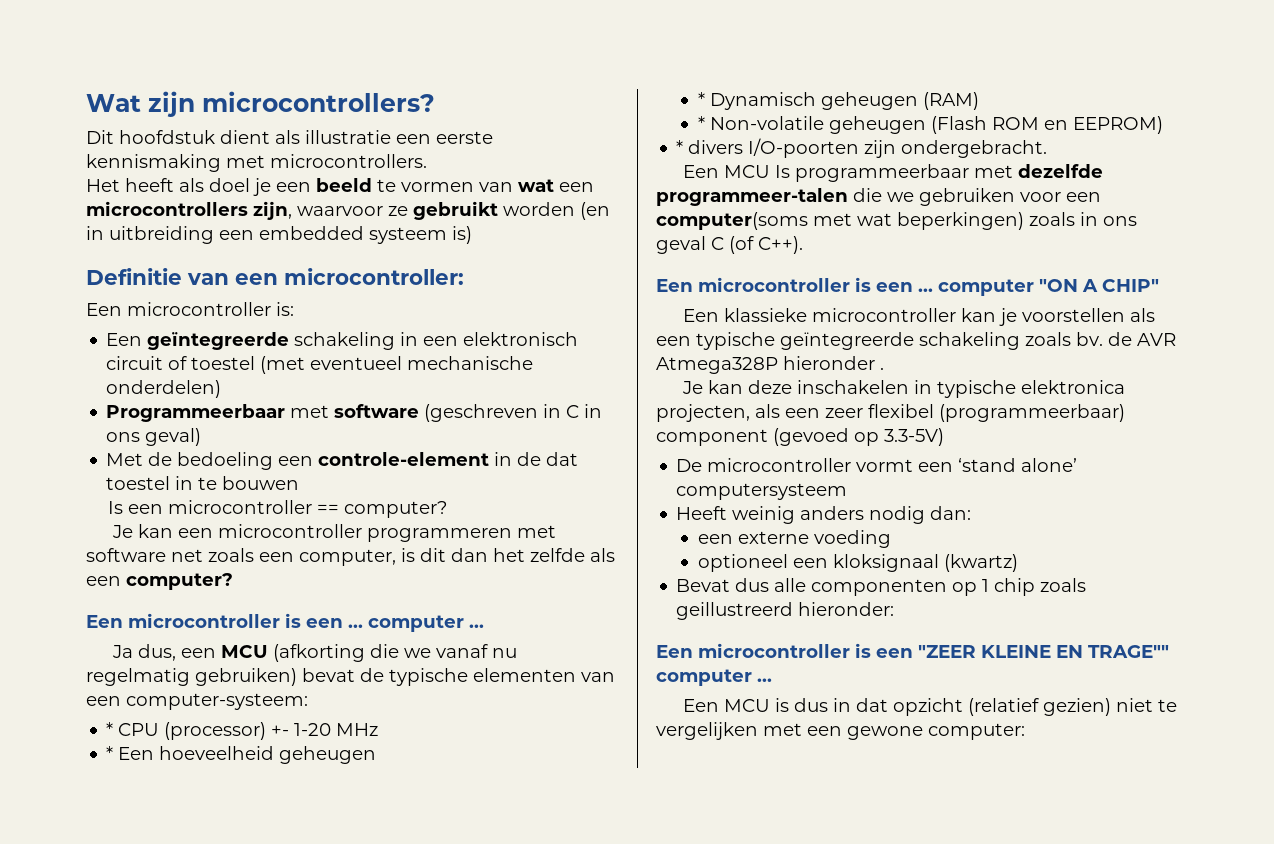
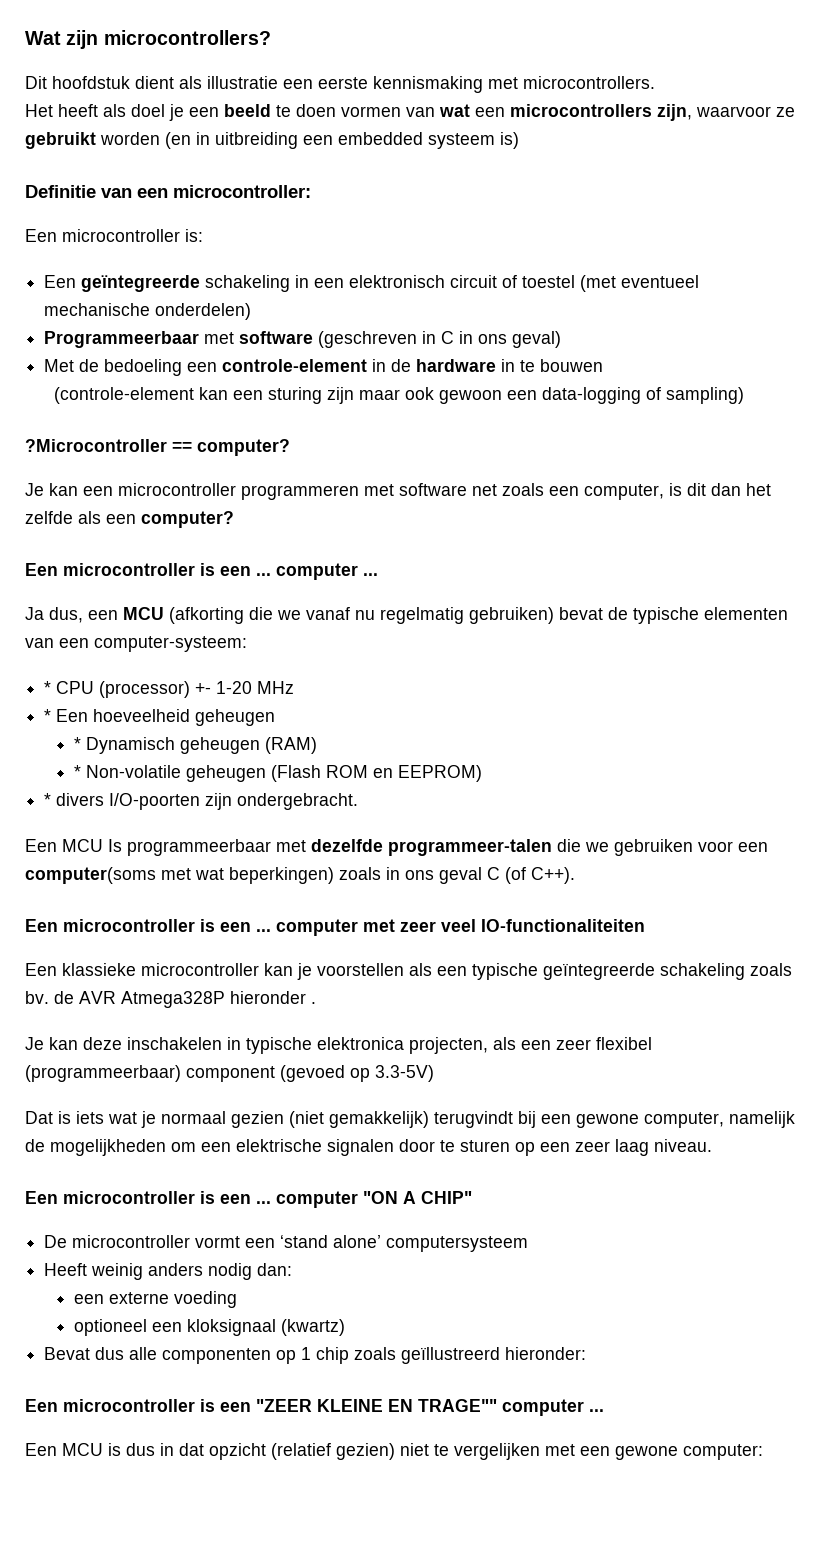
- Het heeft als doel je een beeld te vormen van wat een microcontrollers zijn, waarvoor ze gebruikt worden (en in uitbreiding een embedded systeem is)
+ Het heeft als doel je een beeld te doen vormen van wat een microcontrollers zijn, waarvoor ze gebruikt worden (en in uitbreiding een embedded systeem is)
- Met de bedoeling een controle-element in de dat toestel in te bouwen
+ Met de bedoeling een controle-element in de hardware in te bouwen
- Is een microcontroller == computer?
+ (controle-element kan een sturing zijn maar ook gewoon een data-logging of sampling)
+ ?Microcontroller == computer?
- Een microcontroller is een ... computer "ON A CHIP"
+ Een microcontroller is een ... computer met zeer veel IO-functionaliteiten
+ Dat is iets wat je normaal gezien (niet gemakkelijk) terugvindt bij een gewone computer, namelijk de mogelijkheden om een elektrische signalen door te sturen op een zeer laag niveau.
+ Een microcontroller is een ... computer "ON A CHIP"
- Bevat dus alle componenten op 1 chip zoals geillustreerd hieronder:
+ Bevat dus alle componenten op 1 chip zoals geïllustreerd hieronder:

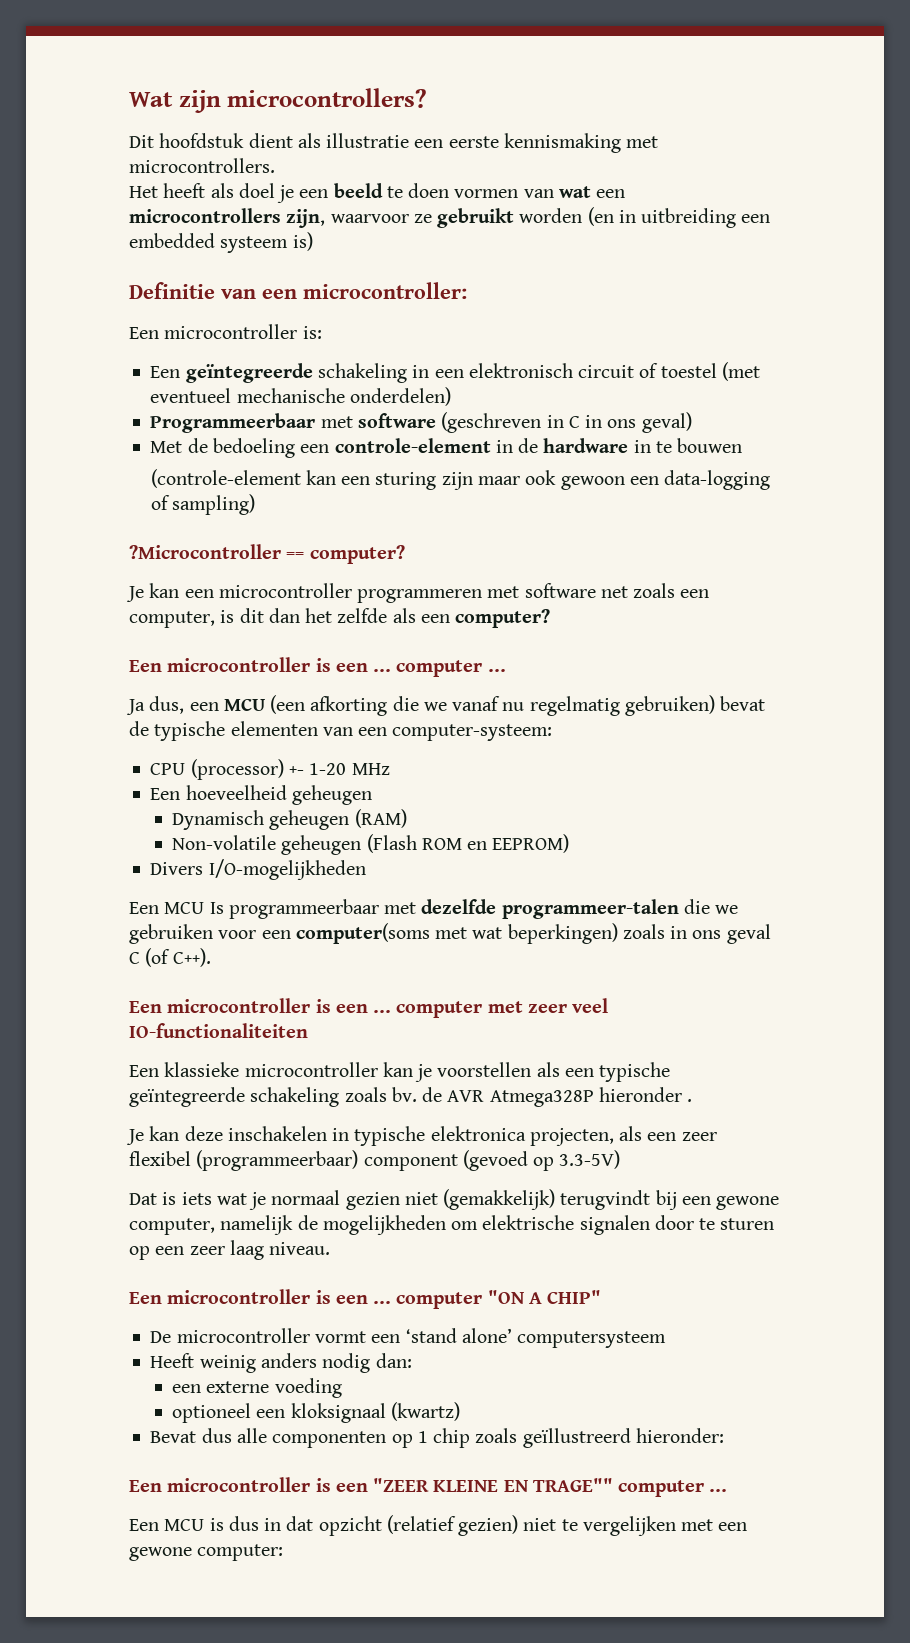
- Ja dus, een MCU (afkorting die we vanaf nu regelmatig gebruiken) bevat de typische elementen van een computer-systeem:
+ Ja dus, een MCU (een afkorting die we vanaf nu regelmatig gebruiken) bevat de typische elementen van een computer-systeem:
- * CPU (processor) +- 1-20 MHz
+ CPU (processor) +- 1-20 MHz
- * Een hoeveelheid geheugen
+ Een hoeveelheid geheugen
- * Dynamisch geheugen (RAM)
+ Dynamisch geheugen (RAM)
- * Non-volatile geheugen (Flash ROM en EEPROM)
+ Non-volatile geheugen (Flash ROM en EEPROM)
- * divers I/O-poorten zijn ondergebracht.
+ Divers I/O-mogelijkheden
- Dat is iets wat je normaal gezien (niet gemakkelijk) terugvindt bij een gewone computer, namelijk de mogelijkheden om een elektrische signalen door te sturen op een zeer laag niveau.
+ Dat is iets wat je normaal gezien niet (gemakkelijk) terugvindt bij een gewone computer, namelijk de mogelijkheden om elektrische signalen door te sturen op een zeer laag niveau.

